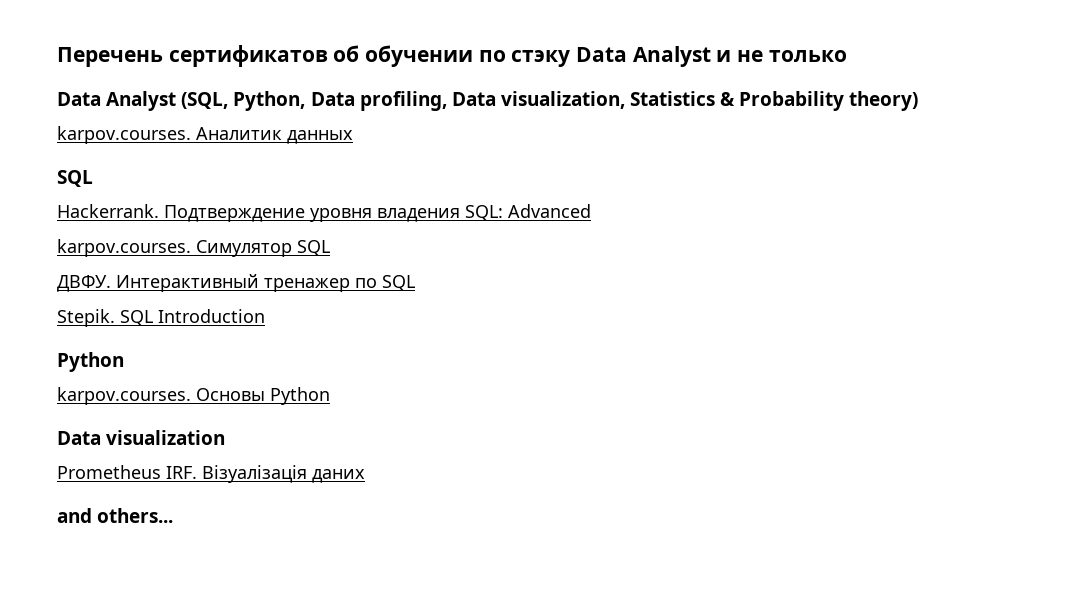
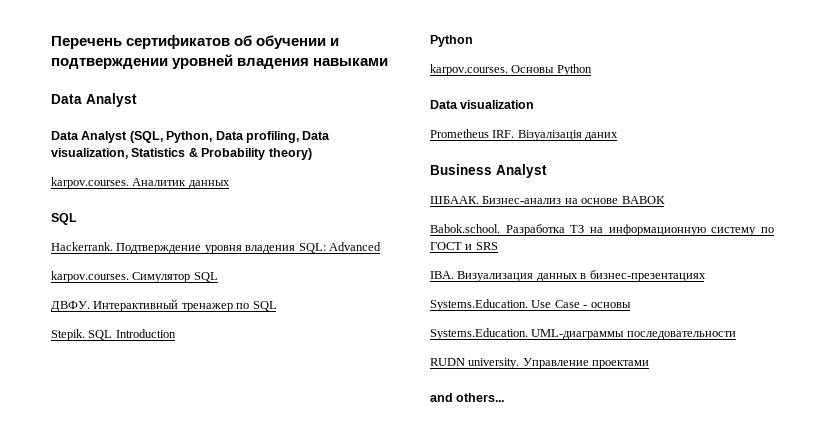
- Перечень сертификатов об обучении по стэку Data Analyst и не только
+ Перечень сертификатов об обучении и подтверждении уровней владения навыками
+ Data Analyst
+ Business Analyst
+ ШБААК. Бизнес-анализ на основе BABOK
+ Babok.school. Разработка ТЗ на информационную систему по ГОСТ и SRS
+ IBA. Визуализация данных в бизнес-презентациях
+ Systems.Education. Use Case - основы
+ Systems.Education. UML-диаграммы последовательности
+ RUDN university. Управление проектами

